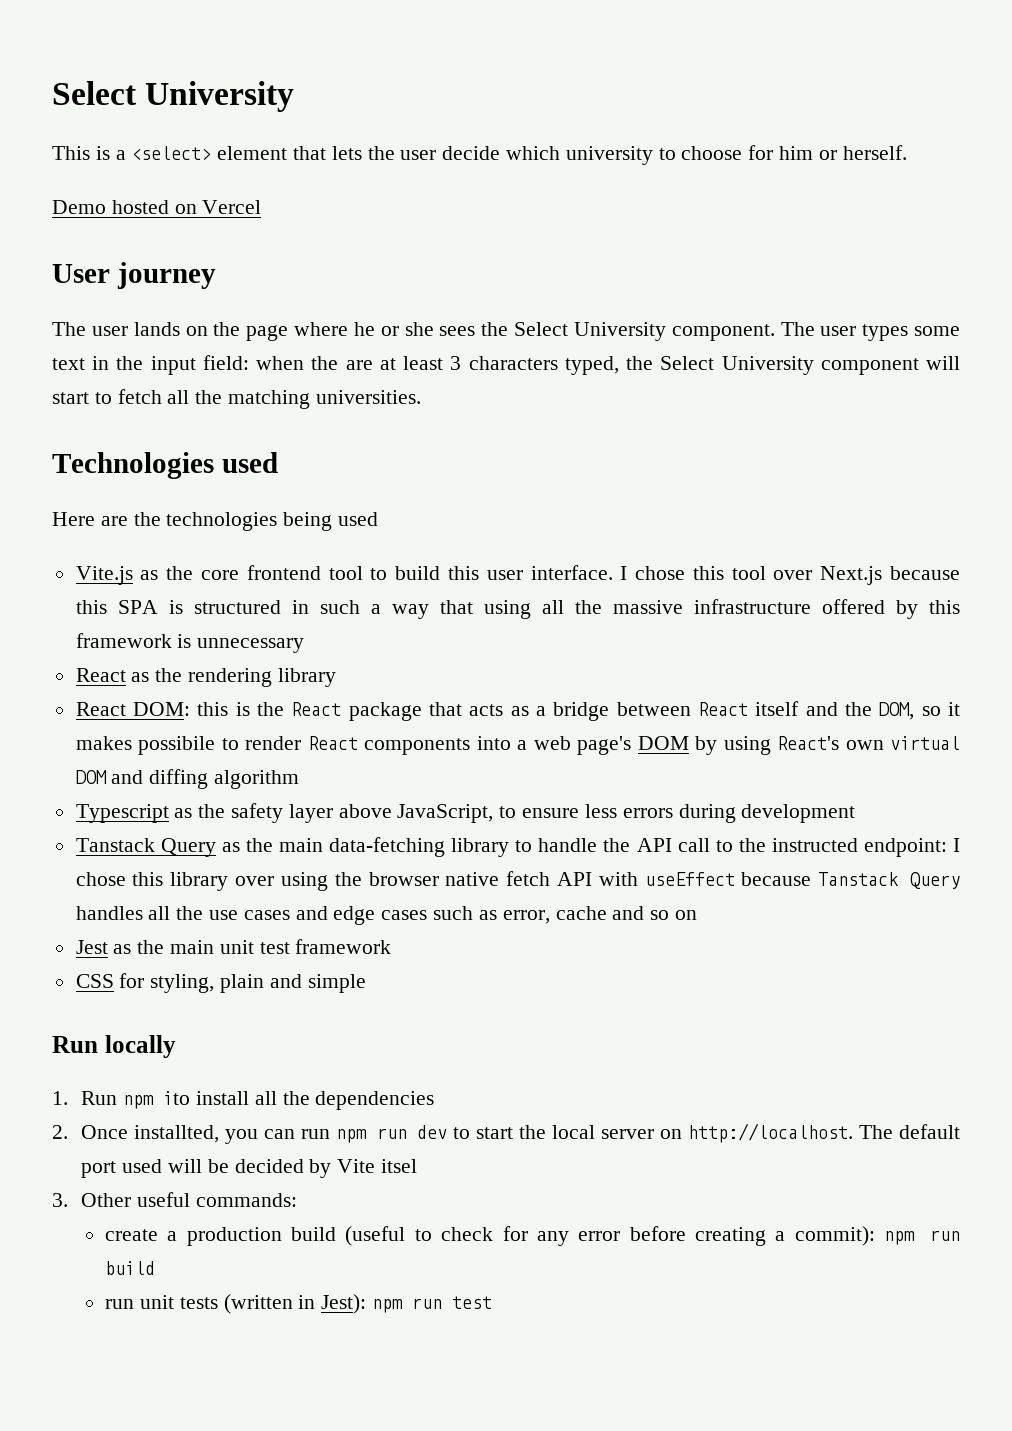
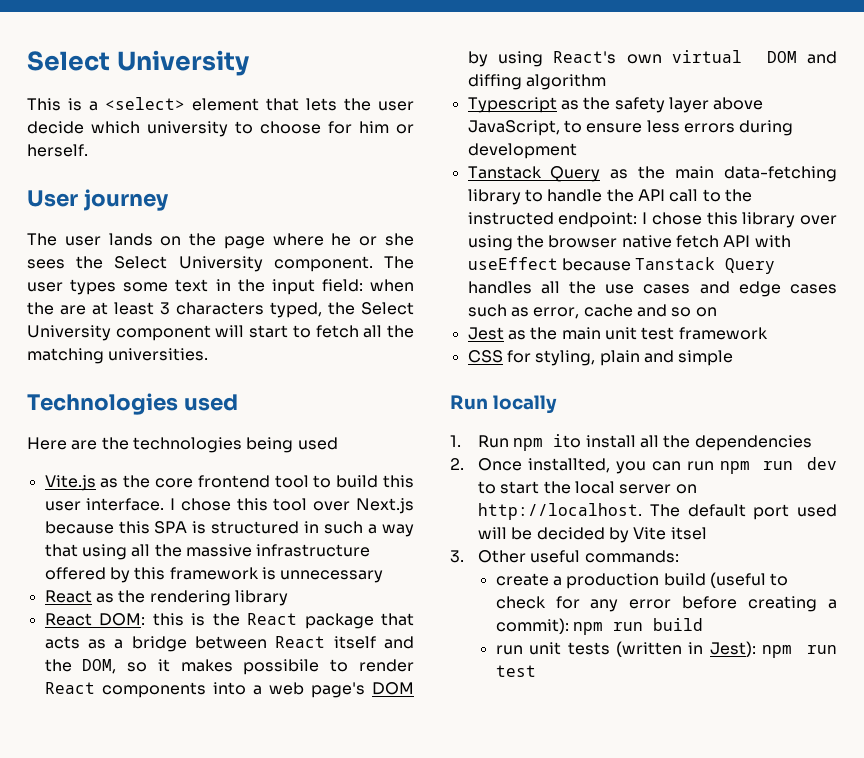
- Demo hosted on Vercel

